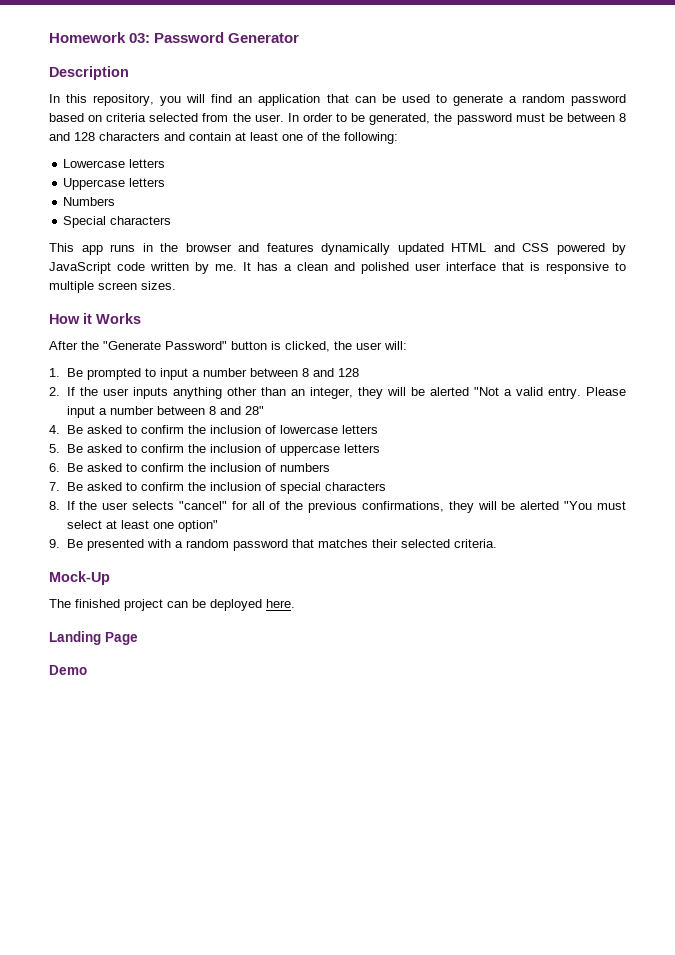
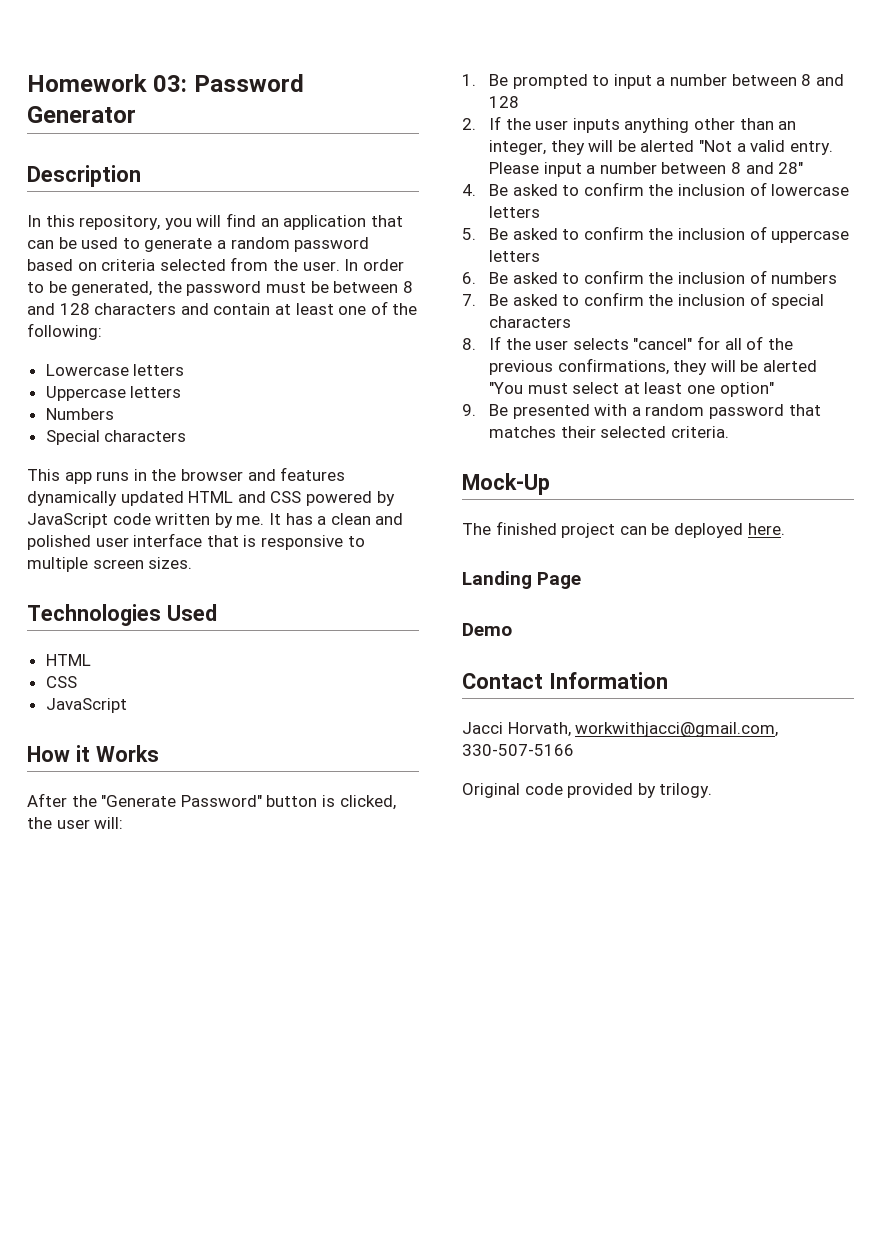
+ Technologies Used
+ HTML
+ CSS
+ JavaScript
+ Contact Information
+ Jacci Horvath, workwithjacci@gmail.com, 330-507-5166
+ Original code provided by trilogy.

